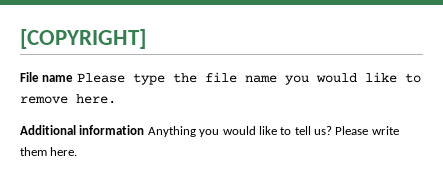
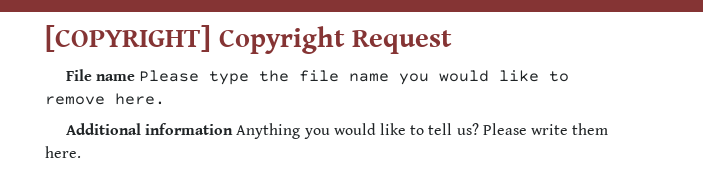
- [COPYRIGHT]
+ [COPYRIGHT] Copyright Request

